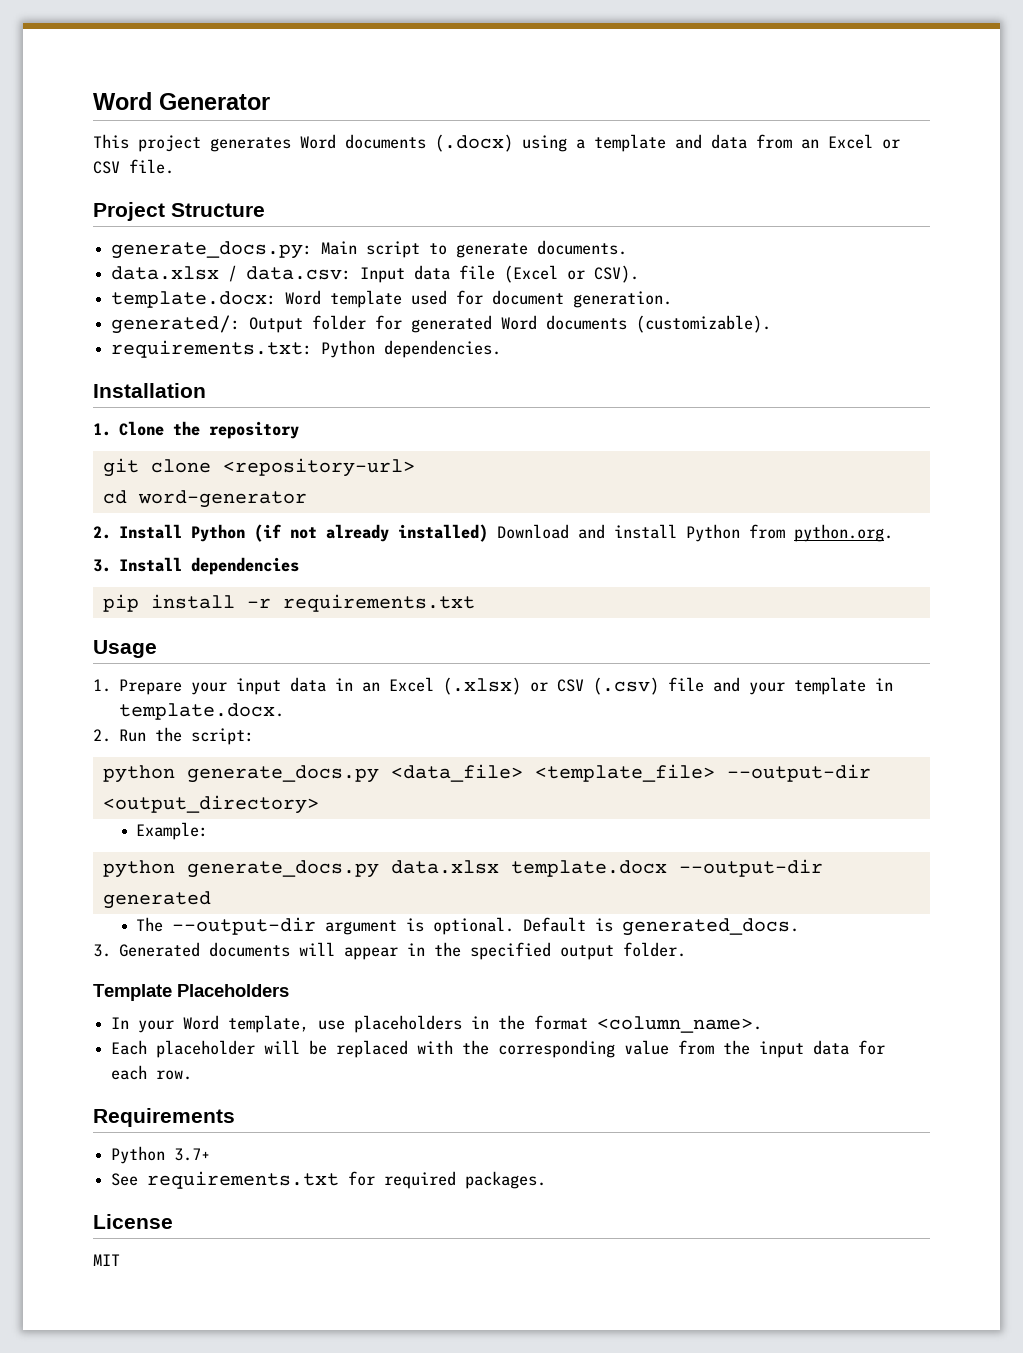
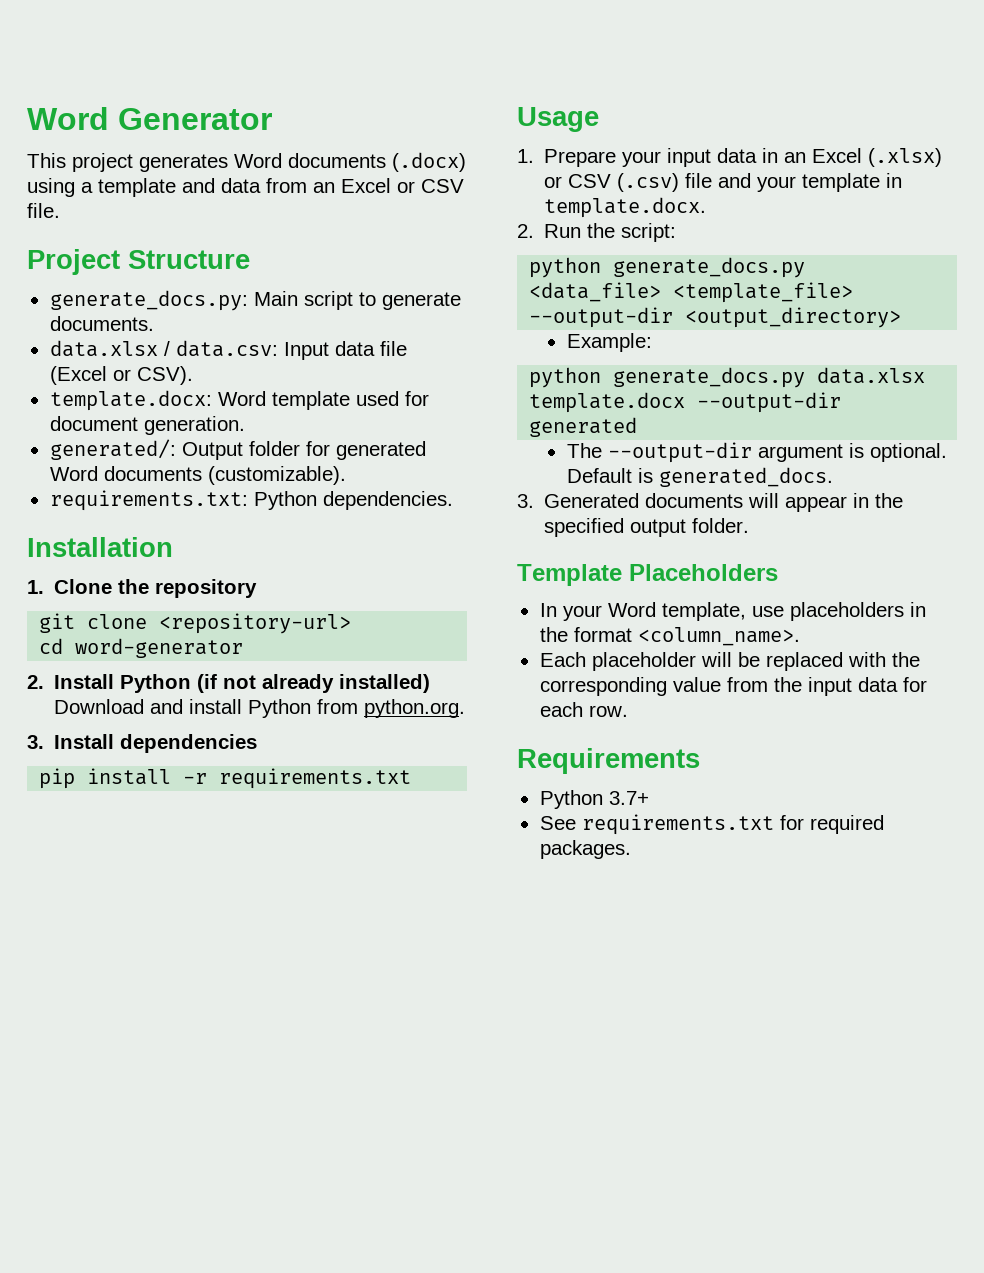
- License
- MIT

